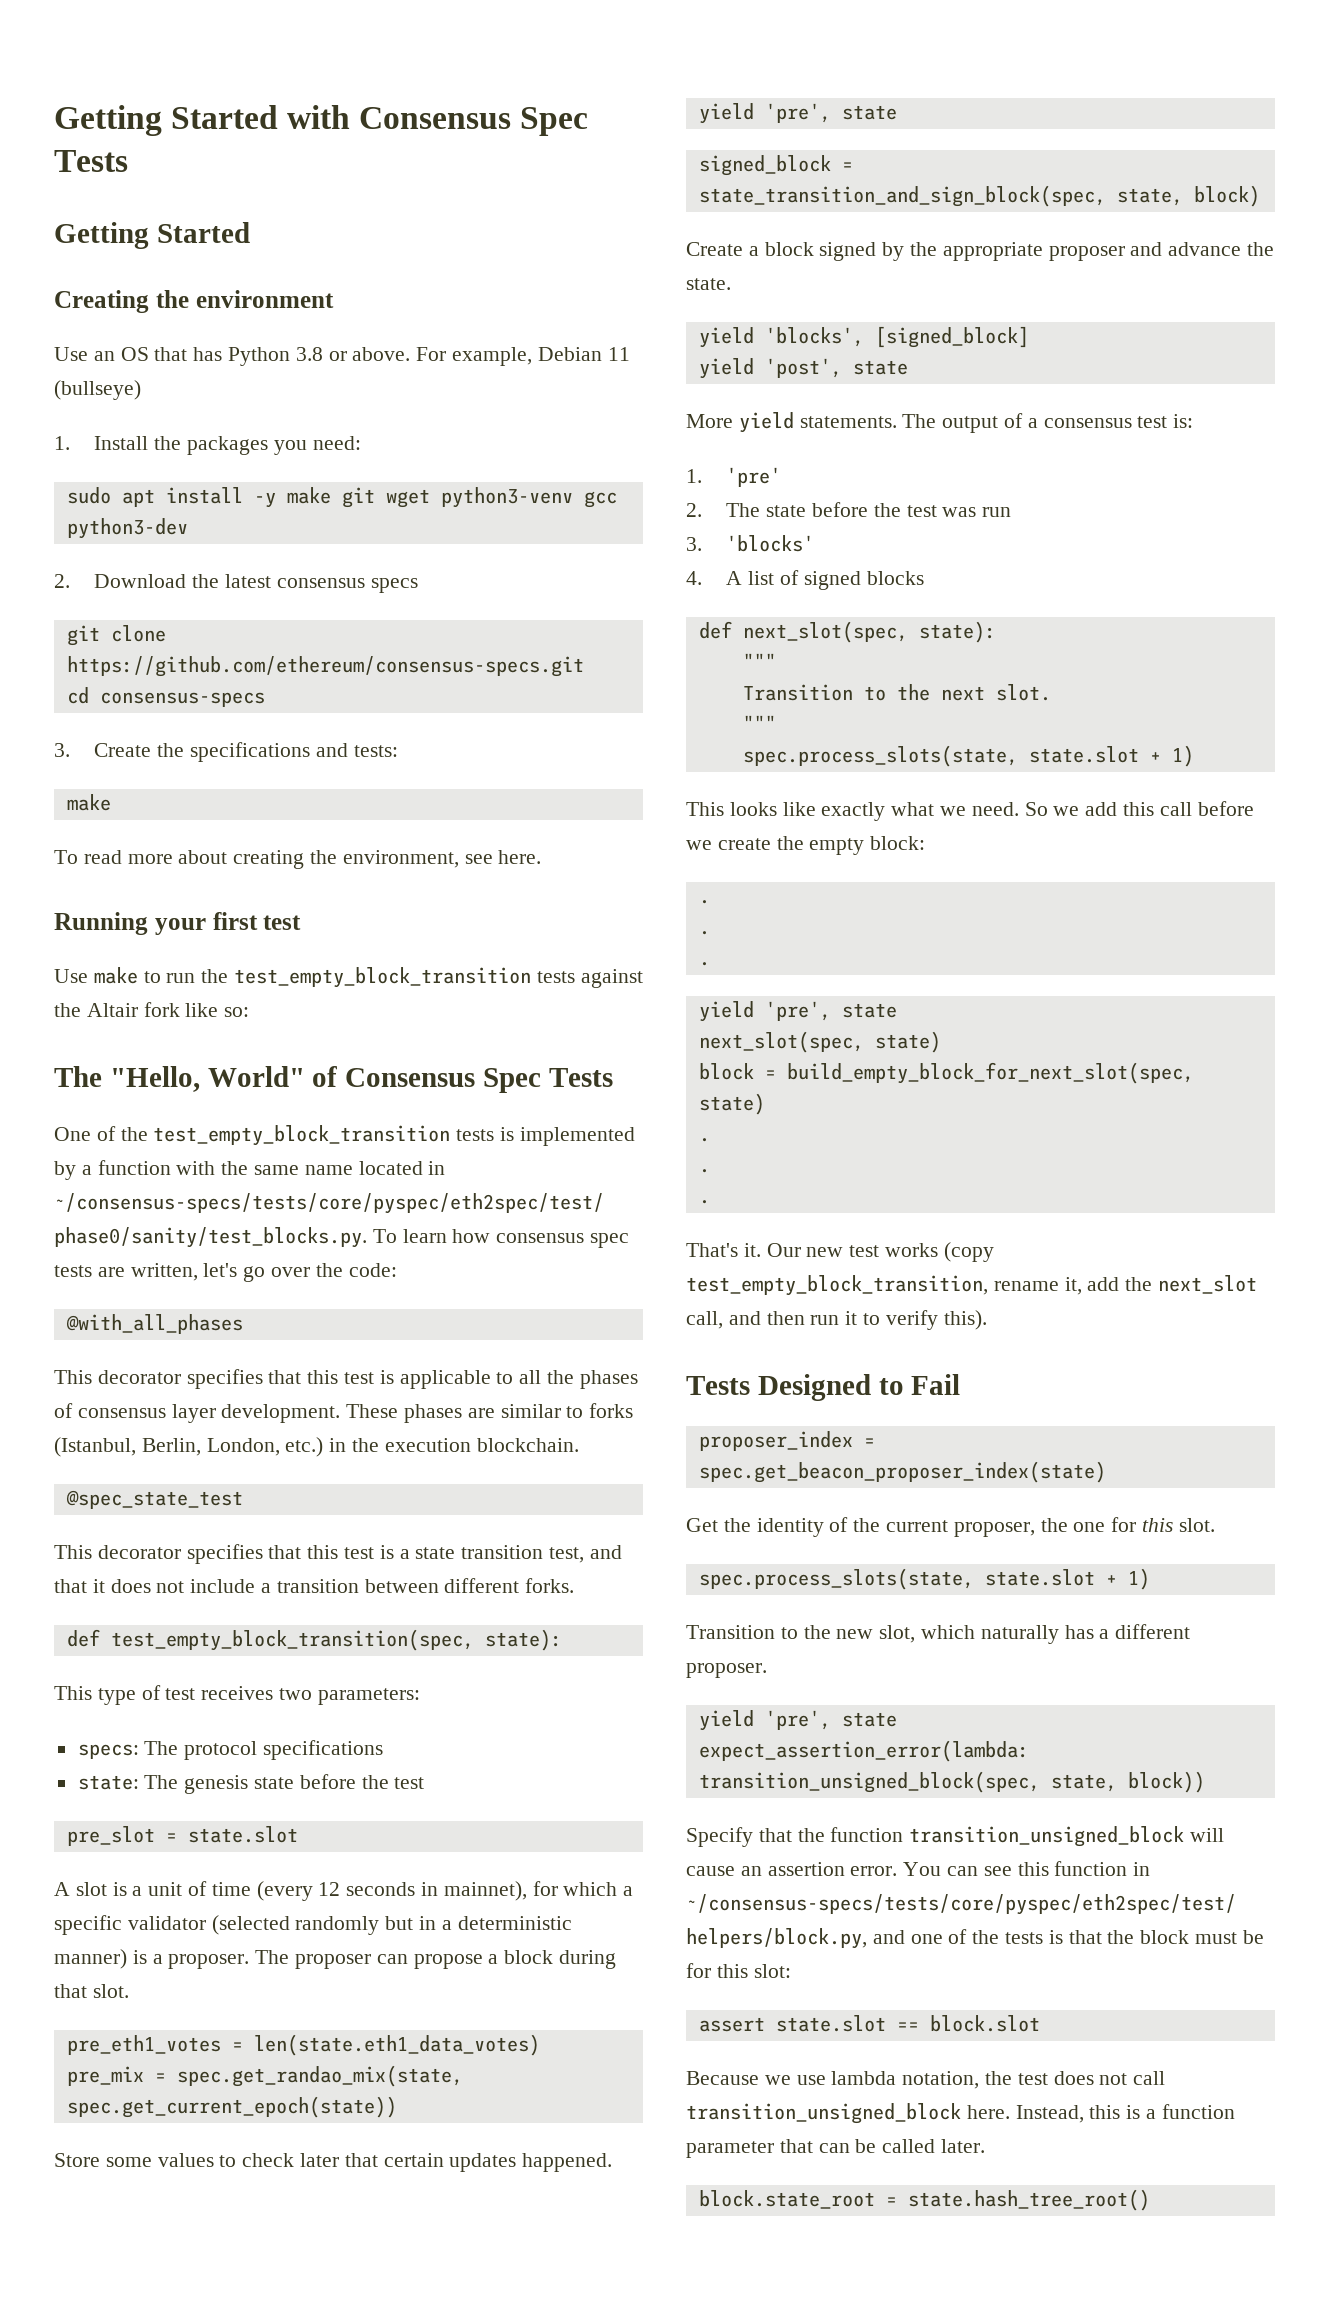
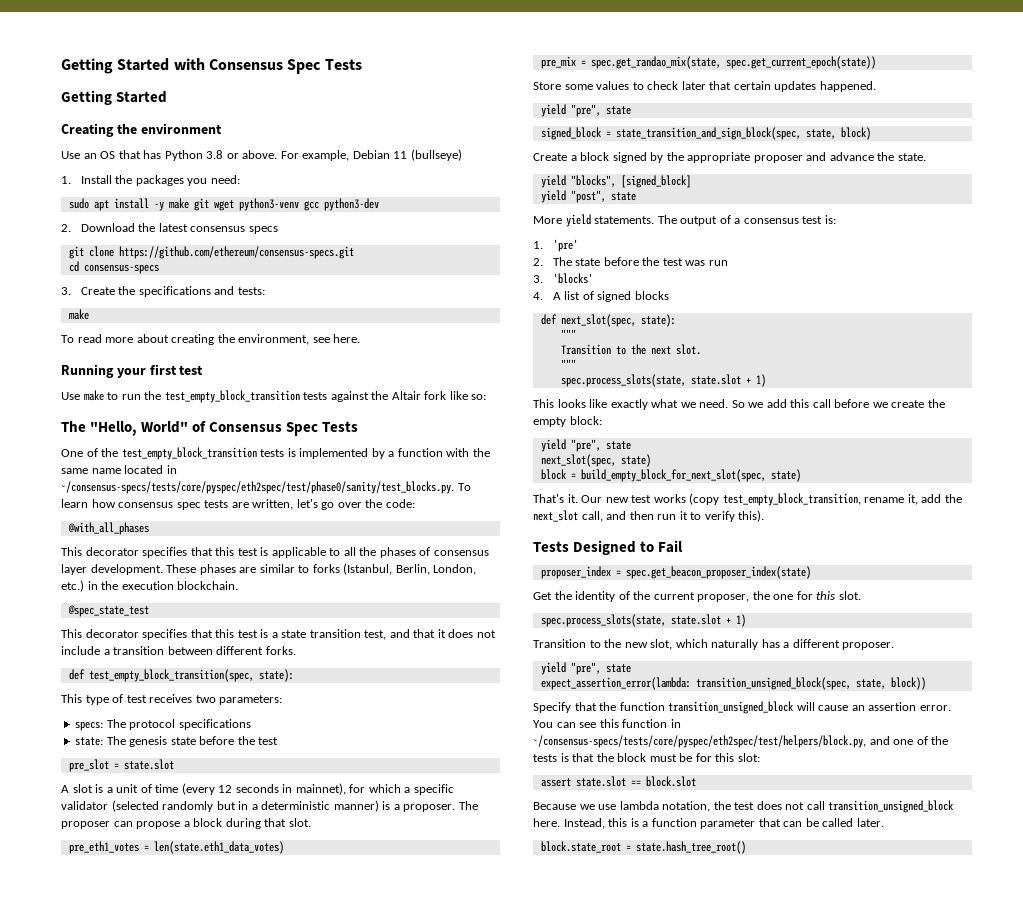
  Store some values to check later that certain updates happened.
- yield 'pre', state
+ yield "pre", state
- yield 'blocks', [signed_block]
+ yield "blocks", [signed_block]
- yield 'post', state
+ yield "post", state
  So we add this call before we create the empty block:
- .
- .
- .
- yield 'pre', state
+ yield "pre", state
  block = build_empty_block_for_next_slot(spec, state)
- .
- .
- .
  Transition to the new slot, which naturally has a different proposer.
- yield 'pre', state
+ yield "pre", state

